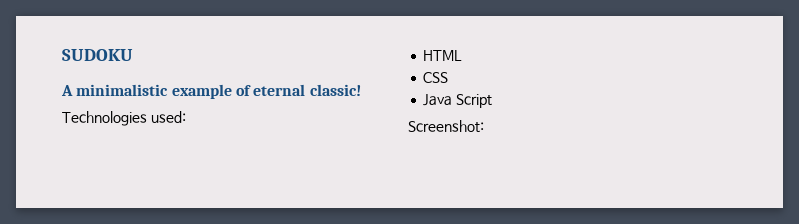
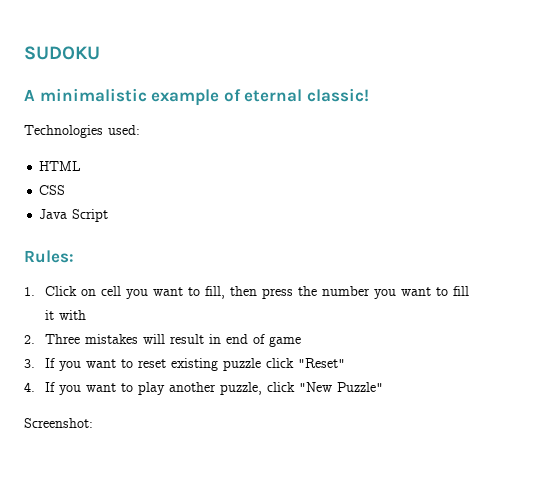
+ Rules:
+ 1. Click on cell you want to fill, then press the number you want to fill it with
+ 2. Three mistakes will result in end of game
+ 3. If you want to reset existing puzzle click "Reset"
+ 4. If you want to play another puzzle, click "New Puzzle"

